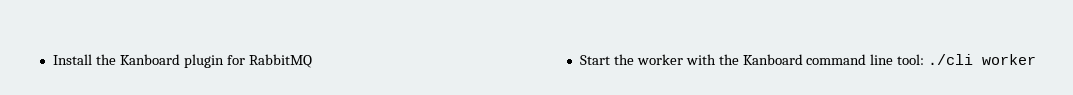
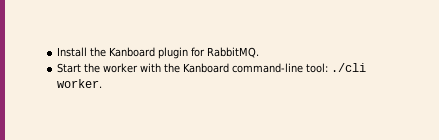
- Install the Kanboard plugin for RabbitMQ
+ Install the Kanboard plugin for RabbitMQ.
- Start the worker with the Kanboard command line tool: ./cli worker
+ Start the worker with the Kanboard command-line tool: ./cli worker.

